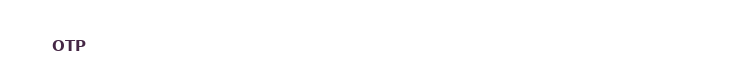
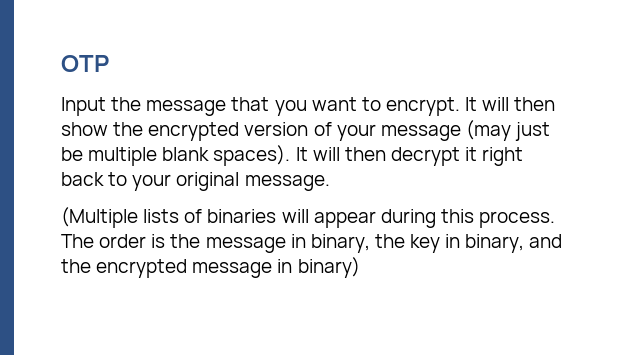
+ Input the message that you want to encrypt. It will then show the encrypted version of your message (may just be multiple blank spaces). It will then decrypt it right back to your original message.
+ (Multiple lists of binaries will appear during this process. The order is the message in binary, the key in binary, and the encrypted message in binary)

